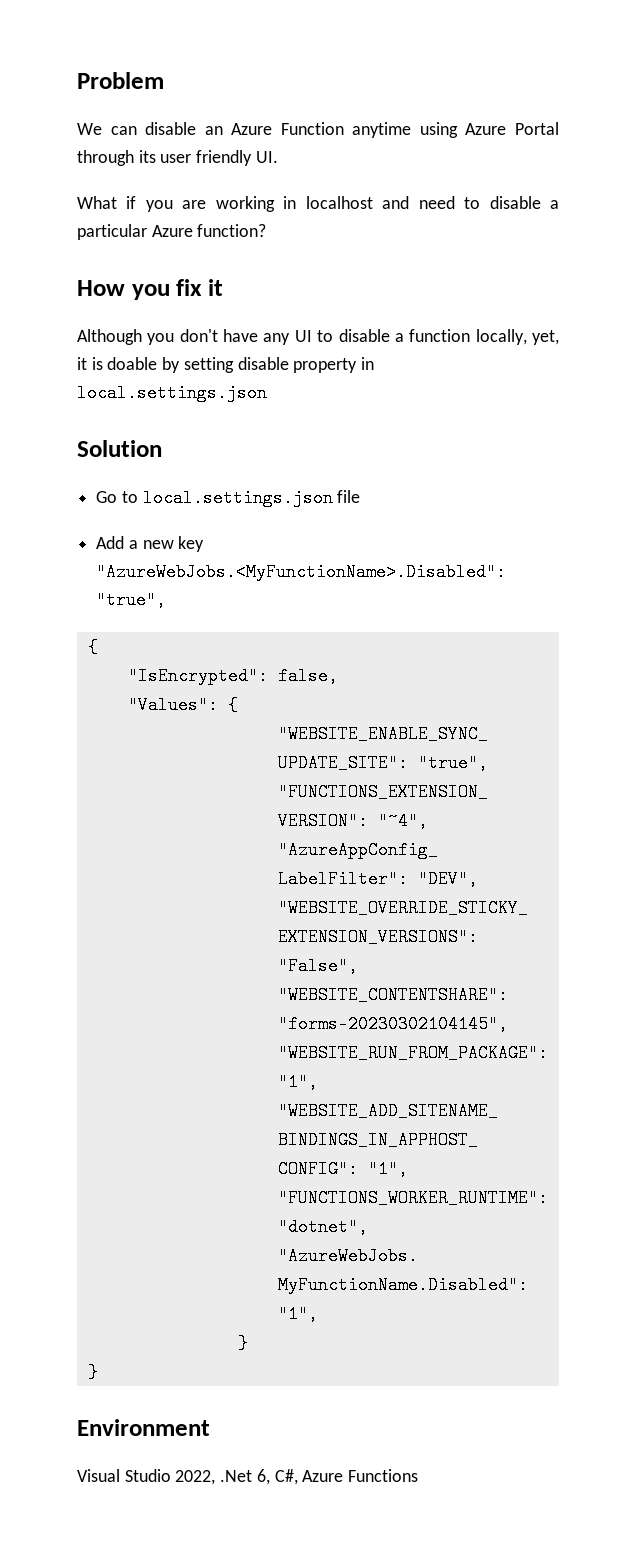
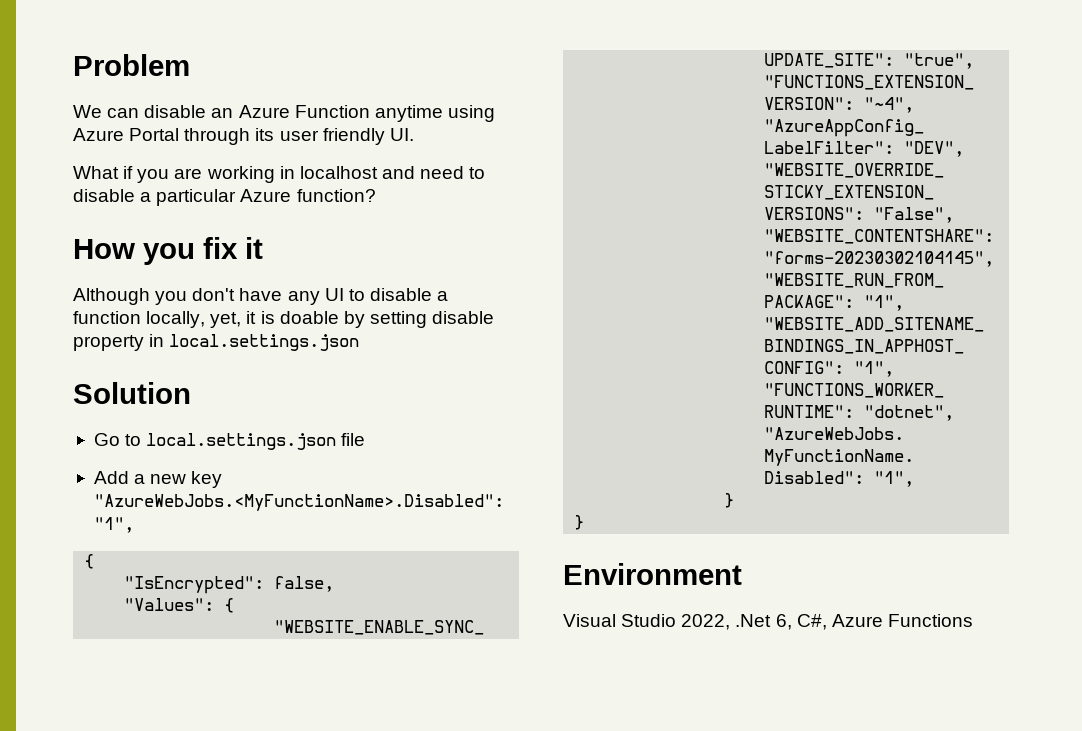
- Add a new key "AzureWebJobs.<MyFunctionName>.Disabled": "true",
+ Add a new key "AzureWebJobs.<MyFunctionName>.Disabled": "1",

